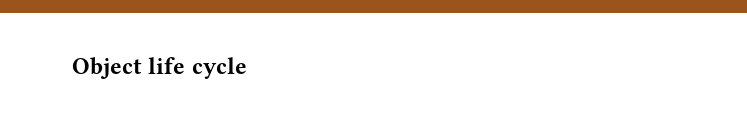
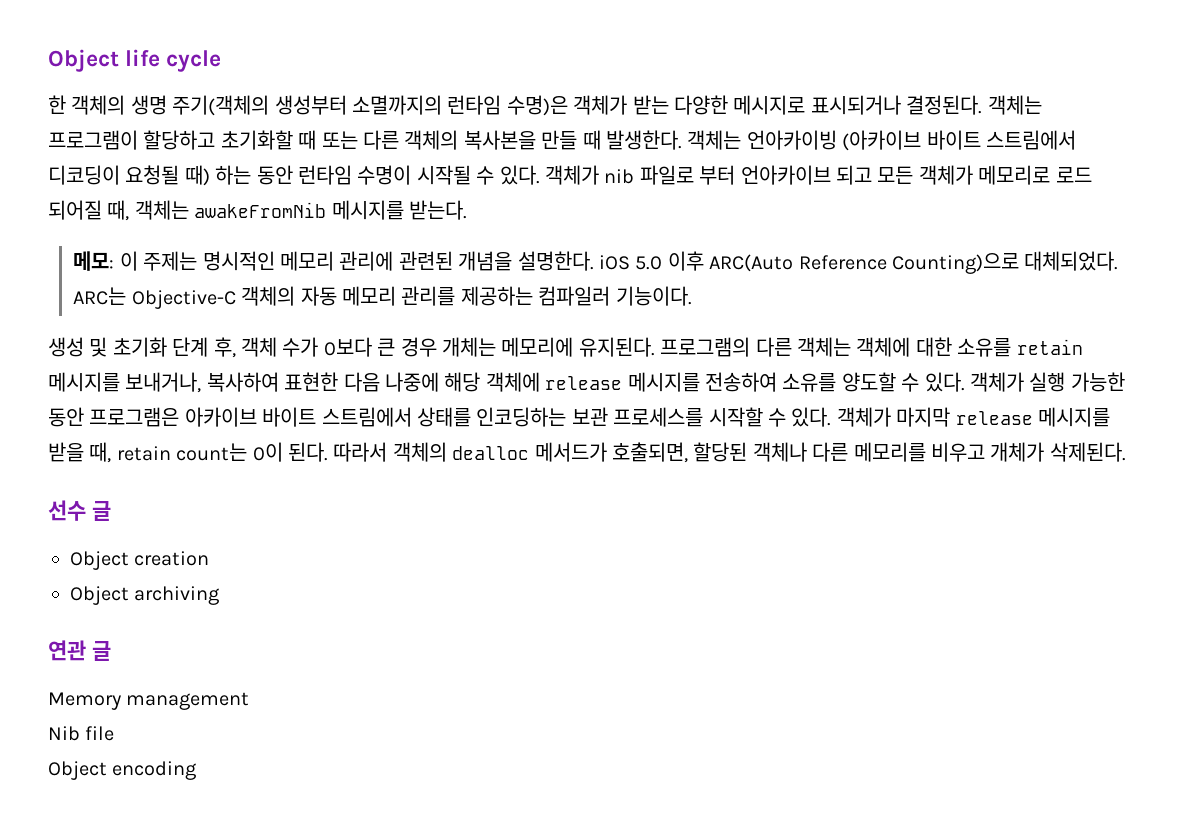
+ 한 객체의 생명 주기(객체의 생성부터 소멸까지의 런타임 수명)은 객체가 받는 다양한 메시지로 표시되거나 결정된다. 객체는 프로그램이 할당하고 초기화할 때 또는 다른 객체의 복사본을 만들 때 발생한다. 객체는 언아카이빙 (아카이브 바이트 스트림에서 디코딩이 요청될 때) 하는 동안 런타임 수명이 시작될 수 있다. 객체가 nib 파일로 부터 언아카이브 되고 모든 객체가 메모리로 로드 되어질 때, 객체는 awakeFromNib 메시지를 받는다.
+ 메모: 이 주제는 명시적인 메모리 관리에 관련된 개념을 설명한다. iOS 5.0 이후 ARC(Auto Reference Counting)으로 대체되었다. ARC는 Objective-C 객체의 자동 메모리 관리를 제공하는 컴파일러 기능이다.
+ 생성 및 초기화 단계 후, 객체 수가 0보다 큰 경우 개체는 메모리에 유지된다. 프로그램의 다른 객체는 객체에 대한 소유를 retain 메시지를 보내거나, 복사하여 표현한 다음 나중에 해당 객체에 release 메시지를 전송하여 소유를 양도할 수 있다. 객체가 실행 가능한 동안 프로그램은 아카이브 바이트 스트림에서 상태를 인코딩하는 보관 프로세스를 시작할 수 있다. 객체가 마지막 release 메시지를 받을 때, retain count는 0이 된다. 따라서 객체의 dealloc 메서드가 호출되면, 할당된 객체나 다른 메모리를 비우고 개체가 삭제된다.
+ 선수 글
+ Object creation
+ Object archiving
+ 연관 글
+ Memory management
+ Nib file
+ Object encoding

